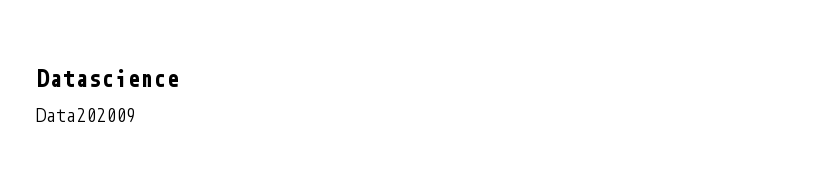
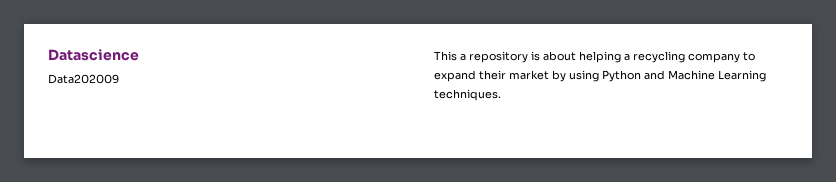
+ This a repository is about helping a recycling company to expand their market by using Python and Machine Learning techniques.

